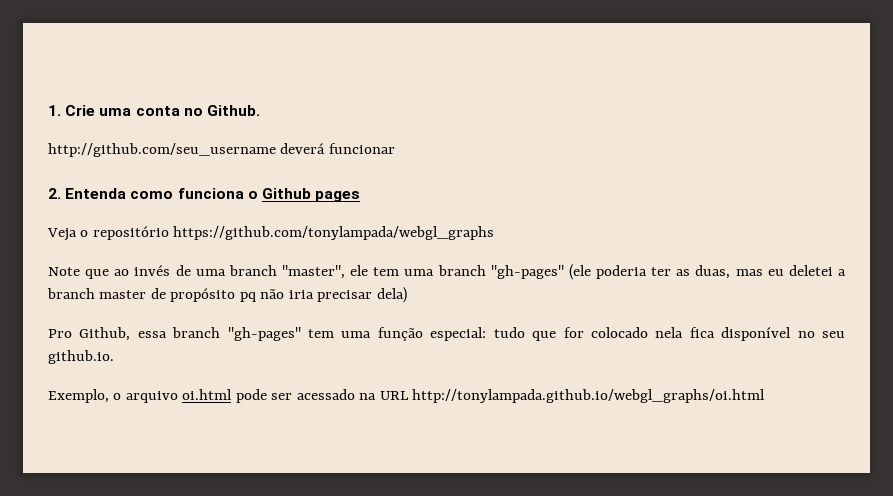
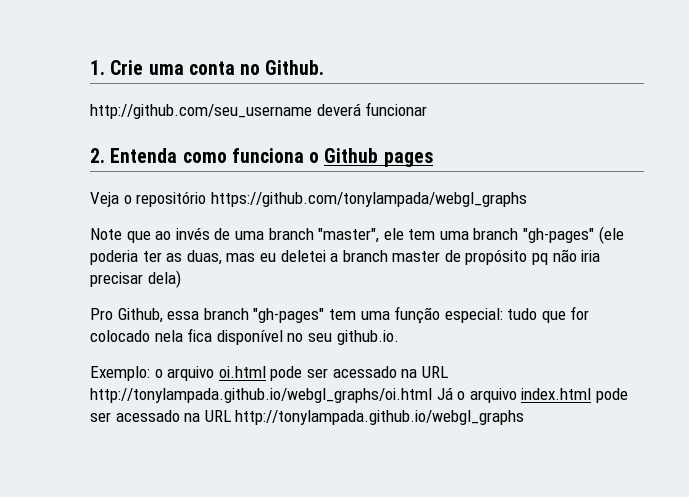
- Exemplo, o arquivo oi.html pode ser acessado na URL http://tonylampada.github.io/webgl_graphs/oi.html
+ Exemplo: o arquivo oi.html pode ser acessado na URL http://tonylampada.github.io/webgl_graphs/oi.html Já o arquivo index.html pode ser acessado na URL http://tonylampada.github.io/webgl_graphs

